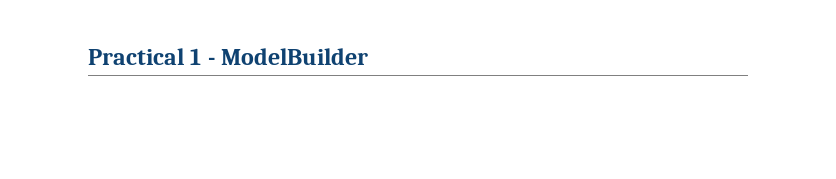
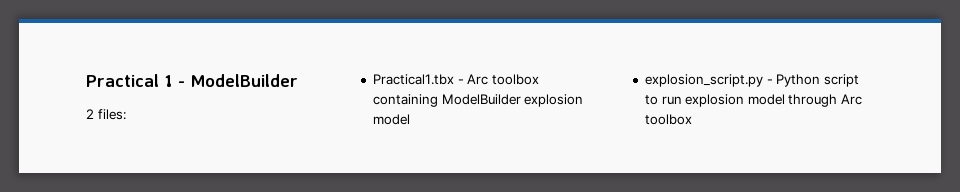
+ 2 files:
+ Practical1.tbx - Arc toolbox containing ModelBuilder explosion model
+ explosion_script.py - Python script to run explosion model through Arc toolbox

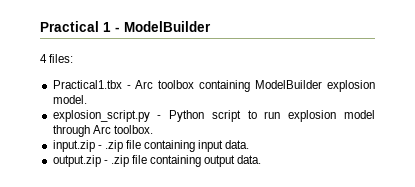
- 2 files:
+ 4 files:
- Practical1.tbx - Arc toolbox containing ModelBuilder explosion model
+ Practical1.tbx - Arc toolbox containing ModelBuilder explosion model.
- explosion_script.py - Python script to run explosion model through Arc toolbox
+ explosion_script.py - Python script to run explosion model through Arc toolbox.
+ input.zip - .zip file containing input data.
+ output.zip - .zip file containing output data.

